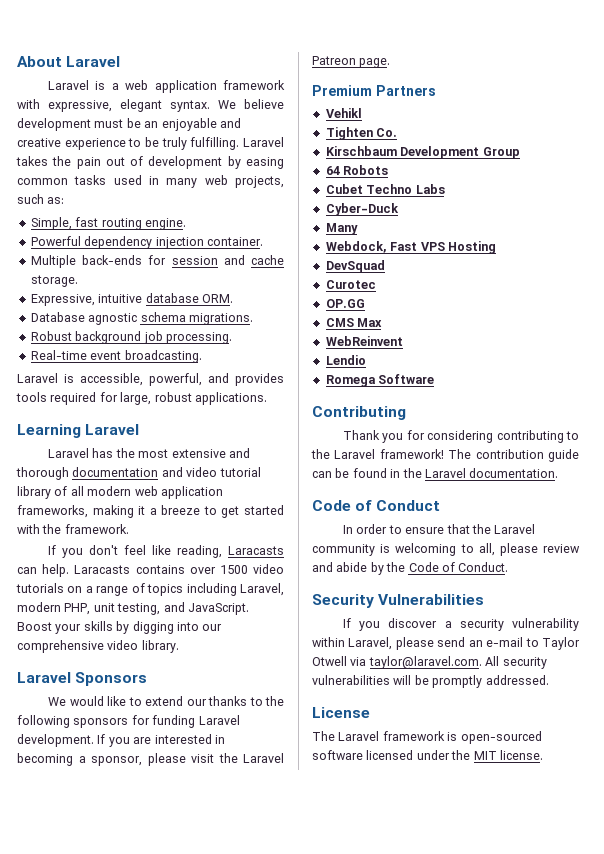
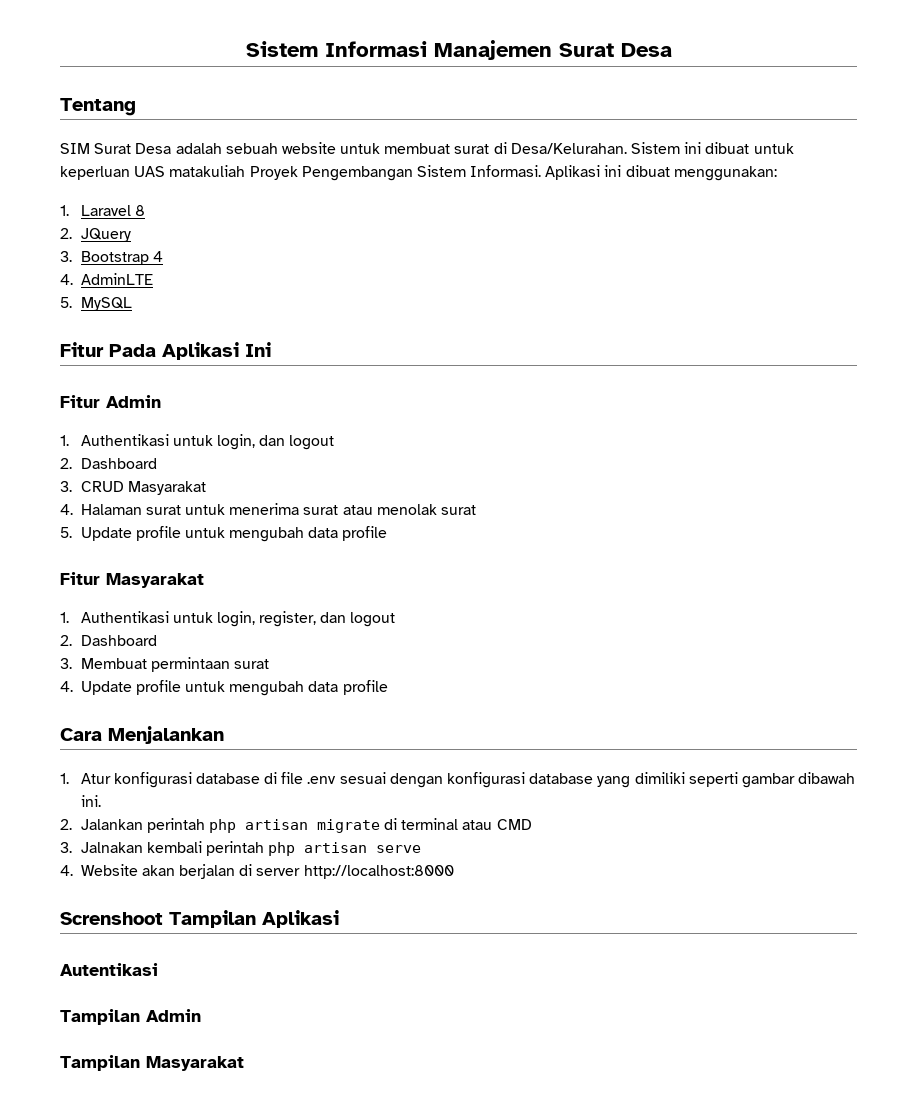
- About Laravel
- Laravel is a web application framework with expressive, elegant syntax. We believe development must be an enjoyable and creative experience to be truly fulfilling. Laravel takes the pain out of development by easing common tasks used in many web projects, such as:
- Simple, fast routing engine.
- Powerful dependency injection container.
- Multiple back-ends for session and cache storage.
- Expressive, intuitive database ORM.
- Database agnostic schema migrations.
- Robust background job processing.
- Real-time event broadcasting.
- Laravel is accessible, powerful, and provides tools required for large, robust applications.
- Learning Laravel
- Laravel has the most extensive and thorough documentation and video tutorial library of all modern web application frameworks, making it a breeze to get started with the framework.
- If you don't feel like reading, Laracasts can help. Laracasts contains over 1500 video tutorials on a range of topics including Laravel, modern PHP, unit testing, and JavaScript. Boost your skills by digging into our comprehensive video library.
- Laravel Sponsors
- We would like to extend our thanks to the following sponsors for funding Laravel development. If you are interested in becoming a sponsor, please visit the Laravel Patreon page.
- Premium Partners
- Vehikl
- Tighten Co.
- Kirschbaum Development Group
- 64 Robots
- Cubet Techno Labs
- Cyber-Duck
- Many
- Webdock, Fast VPS Hosting
- DevSquad
- Curotec
- OP.GG
- CMS Max
- WebReinvent
- Lendio
- Romega Software
- Contributing
- Thank you for considering contributing to the Laravel framework! The contribution guide can be found in the Laravel documentation.
- Code of Conduct
- In order to ensure that the Laravel community is welcoming to all, please review and abide by the Code of Conduct.
- Security Vulnerabilities
- If you discover a security vulnerability within Laravel, please send an e-mail to Taylor Otwell via taylor@laravel.com. All security vulnerabilities will be promptly addressed.
- License
- The Laravel framework is open-sourced software licensed under the MIT license.
+ Sistem Informasi Manajemen Surat Desa
+ Tentang
+ SIM Surat Desa adalah sebuah website untuk membuat surat di Desa/Kelurahan. Sistem ini dibuat untuk keperluan UAS matakuliah Proyek Pengembangan Sistem Informasi. Aplikasi ini dibuat menggunakan:
+ 1. Laravel 8
+ 2. JQuery
+ 3. Bootstrap 4
+ 4. AdminLTE
+ 5. MySQL
+ Fitur Pada Aplikasi Ini
+ Fitur Admin
+ 1. Authentikasi untuk login, dan logout
+ 2. Dashboard
+ 3. CRUD Masyarakat
+ 4. Halaman surat untuk menerima surat atau menolak surat
+ 5. Update profile untuk mengubah data profile
+ Fitur Masyarakat
+ 1. Authentikasi untuk login, register, dan logout
+ 2. Dashboard
+ 3. Membuat permintaan surat
+ 4. Update profile untuk mengubah data profile
+ Cara Menjalankan
+ 1. Atur konfigurasi database di file .env sesuai dengan konfigurasi database yang dimiliki seperti gambar dibawah ini.
+ 2. Jalankan perintah php artisan migrate di terminal atau CMD
+ 3. Jalnakan kembali perintah php artisan serve
+ 4. Website akan berjalan di server http://localhost:8000
+ Screnshoot Tampilan Aplikasi
+ Autentikasi
+ Tampilan Admin
+ Tampilan Masyarakat

